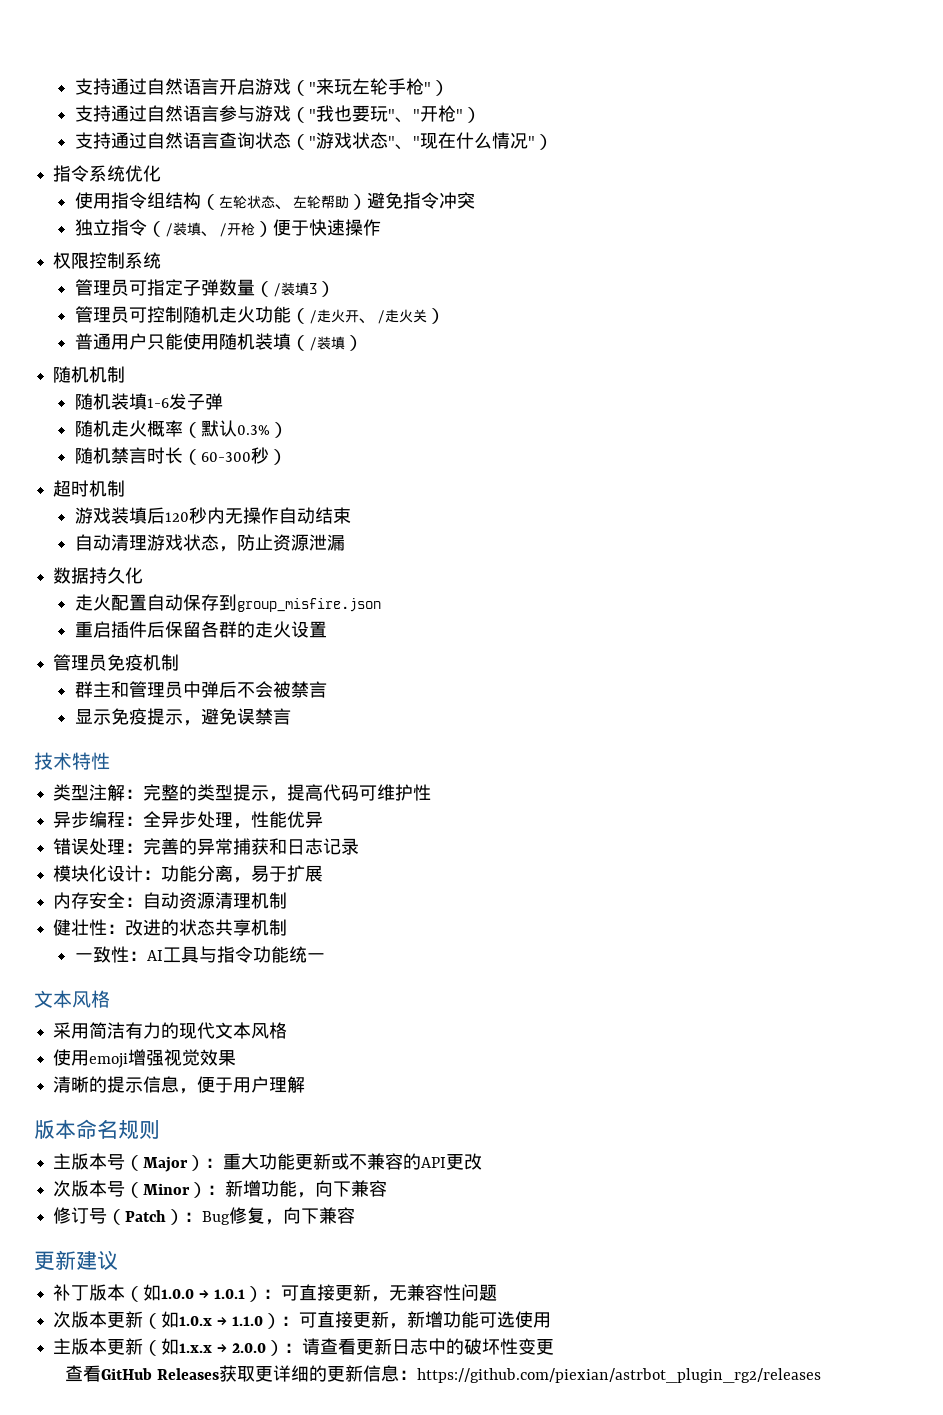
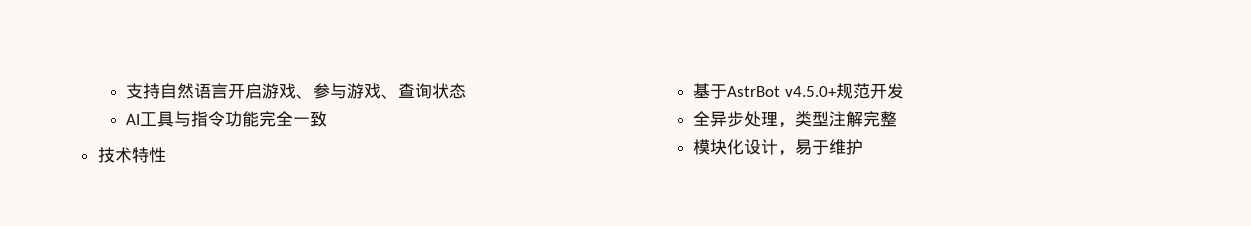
- 支持通过自然语言开启游戏（"来玩左轮手枪"）
- 支持通过自然语言参与游戏（"我也要玩"、"开枪"）
- 支持通过自然语言查询状态（"游戏状态"、"现在什么情况"）
- 指令系统优化
- 使用指令组结构（左轮状态、左轮帮助）避免指令冲突
- 独立指令（/装填、/开枪）便于快速操作
- 权限控制系统
- 管理员可指定子弹数量（/装填3）
- 管理员可控制随机走火功能（/走火开、/走火关）
- 普通用户只能使用随机装填（/装填）
- 随机机制
- 随机装填1-6发子弹
- 随机走火概率（默认0.3%）
- 随机禁言时长（60-300秒）
- 超时机制
- 游戏装填后120秒内无操作自动结束
- 自动清理游戏状态，防止资源泄漏
- 数据持久化
- 走火配置自动保存到group_misfire.json
- 重启插件后保留各群的走火设置
- 管理员免疫机制
- 群主和管理员中弹后不会被禁言
- 显示免疫提示，避免误禁言
+ 支持自然语言开启游戏、参与游戏、查询状态
+ AI工具与指令功能完全一致
  技术特性
- 类型注解：完整的类型提示，提高代码可维护性
- 异步编程：全异步处理，性能优异
- 错误处理：完善的异常捕获和日志记录
- 模块化设计：功能分离，易于扩展
- 内存安全：自动资源清理机制
- 健壮性：改进的状态共享机制
- 一致性：AI工具与指令功能统一
- 文本风格
- 采用简洁有力的现代文本风格
- 使用emoji增强视觉效果
- 清晰的提示信息，便于用户理解
- 版本命名规则
- 主版本号（Major）：重大功能更新或不兼容的API更改
- 次版本号（Minor）：新增功能，向下兼容
- 修订号（Patch）：Bug修复，向下兼容
- 更新建议
- 补丁版本（如1.0.0 → 1.0.1）：可直接更新，无兼容性问题
- 次版本更新（如1.0.x → 1.1.0）：可直接更新，新增功能可选使用
- 主版本更新（如1.x.x → 2.0.0）：请查看更新日志中的破坏性变更
- 查看GitHub Releases获取更详细的更新信息：https://github.com/piexian/astrbot_plugin_rg2/releases
+ 基于AstrBot v4.5.0+规范开发
+ 全异步处理，类型注解完整
+ 模块化设计，易于维护

